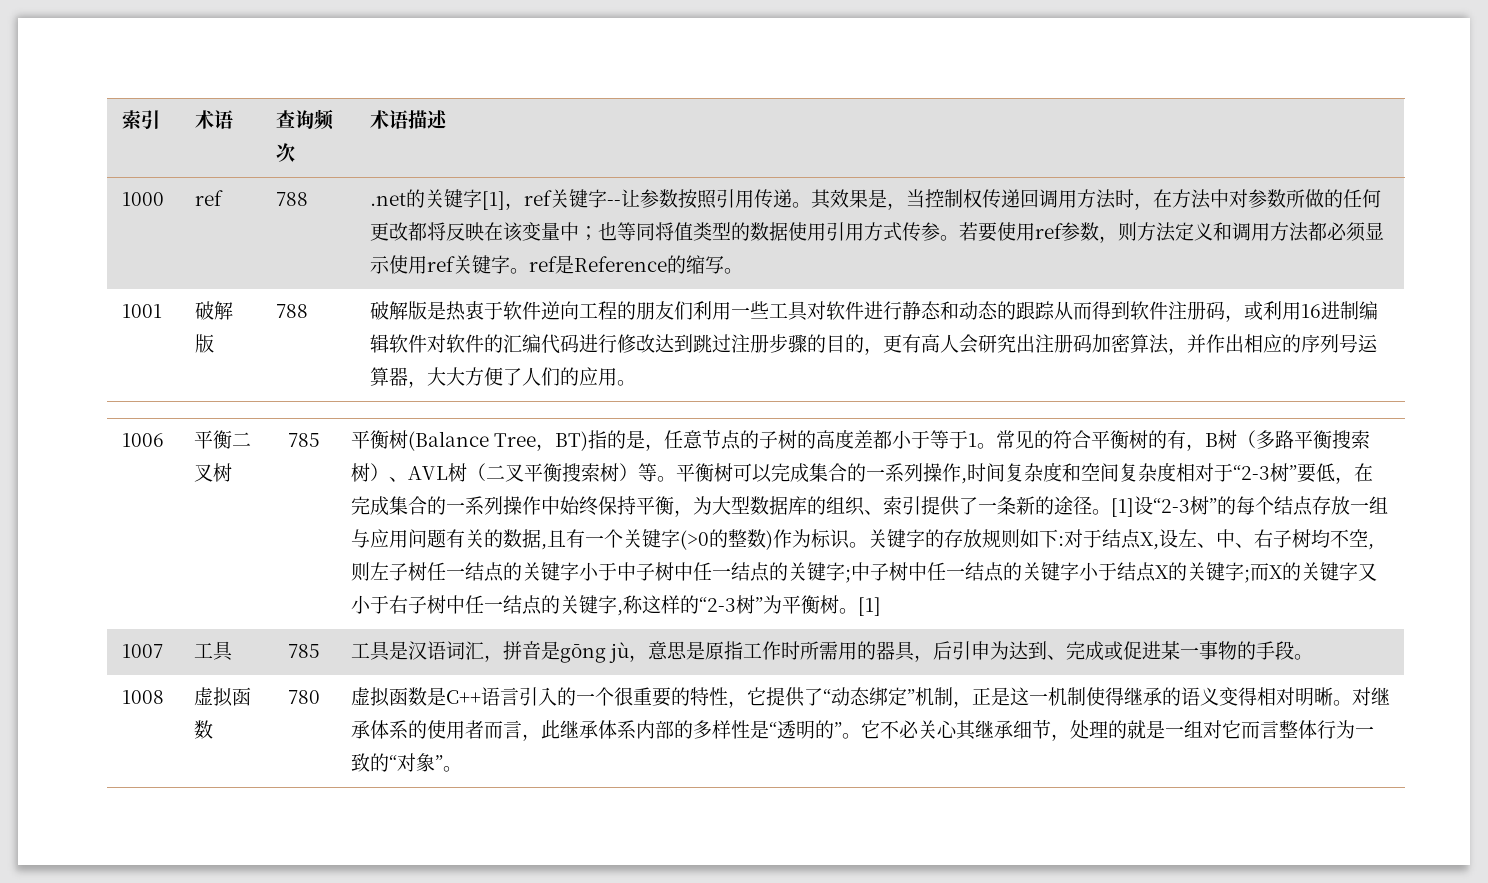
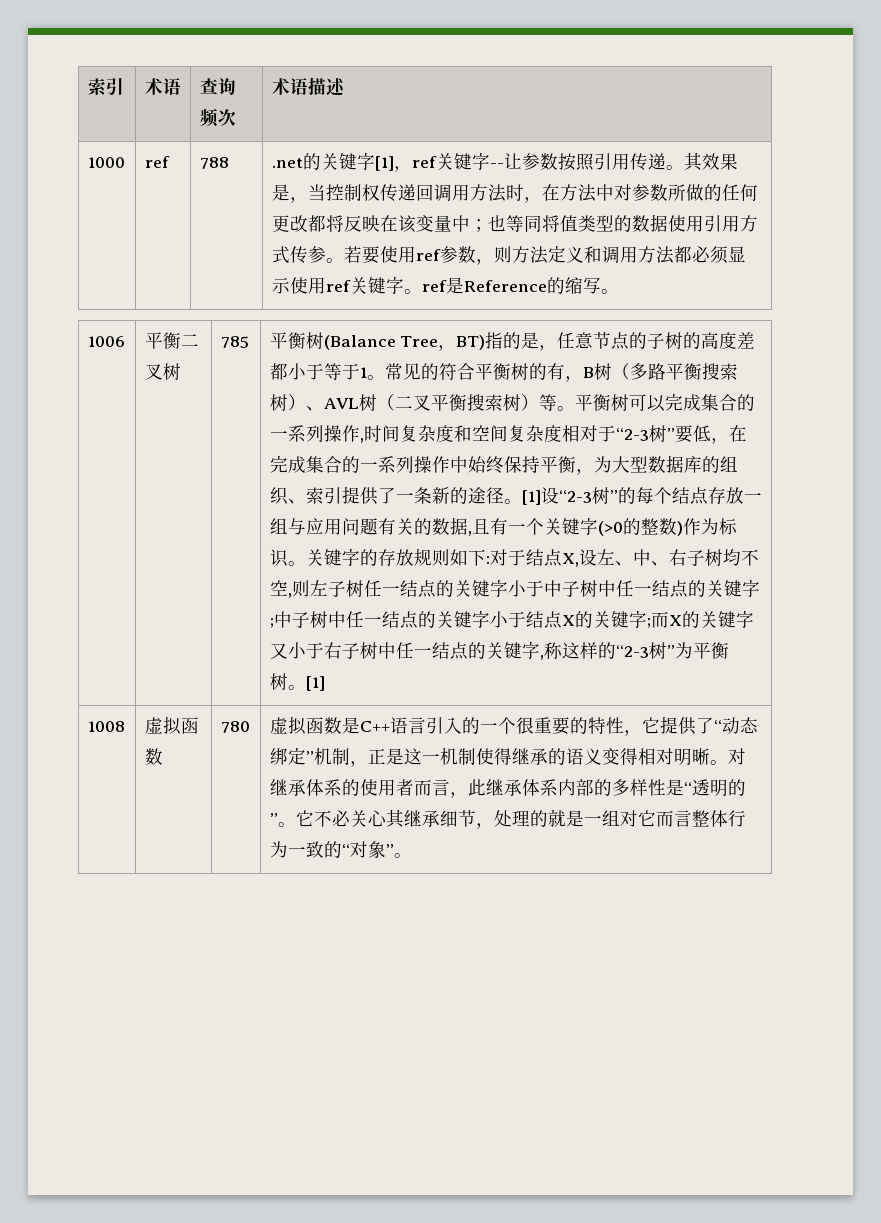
- 1001 | 破解版 | 788 | 破解版是热衷于软件逆向工程的朋友们利用一些工具对软件进行静态和动态的跟踪从而得到软件注册码，或利用16进制编辑软件对软件的汇编代码进行修改达到跳过注册步骤的目的，更有高人会研究出注册码加密算法，并作出相应的序列号运算器，大大方便了人们的应用。
- 1007 | 工具 | 785 | 工具是汉语词汇，拼音是gōng jù，意思是原指工作时所需用的器具，后引申为达到、完成或促进某一事物的手段。

